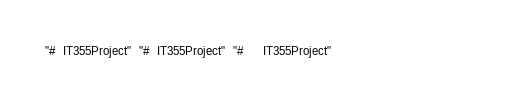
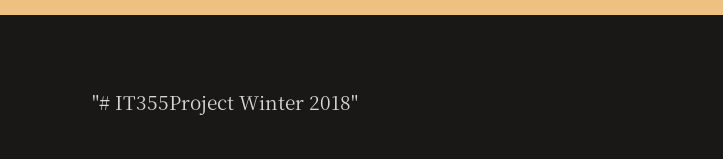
- "# IT355Project" "# IT355Project" "# IT355Project"
+ "# IT355Project Winter 2018"

